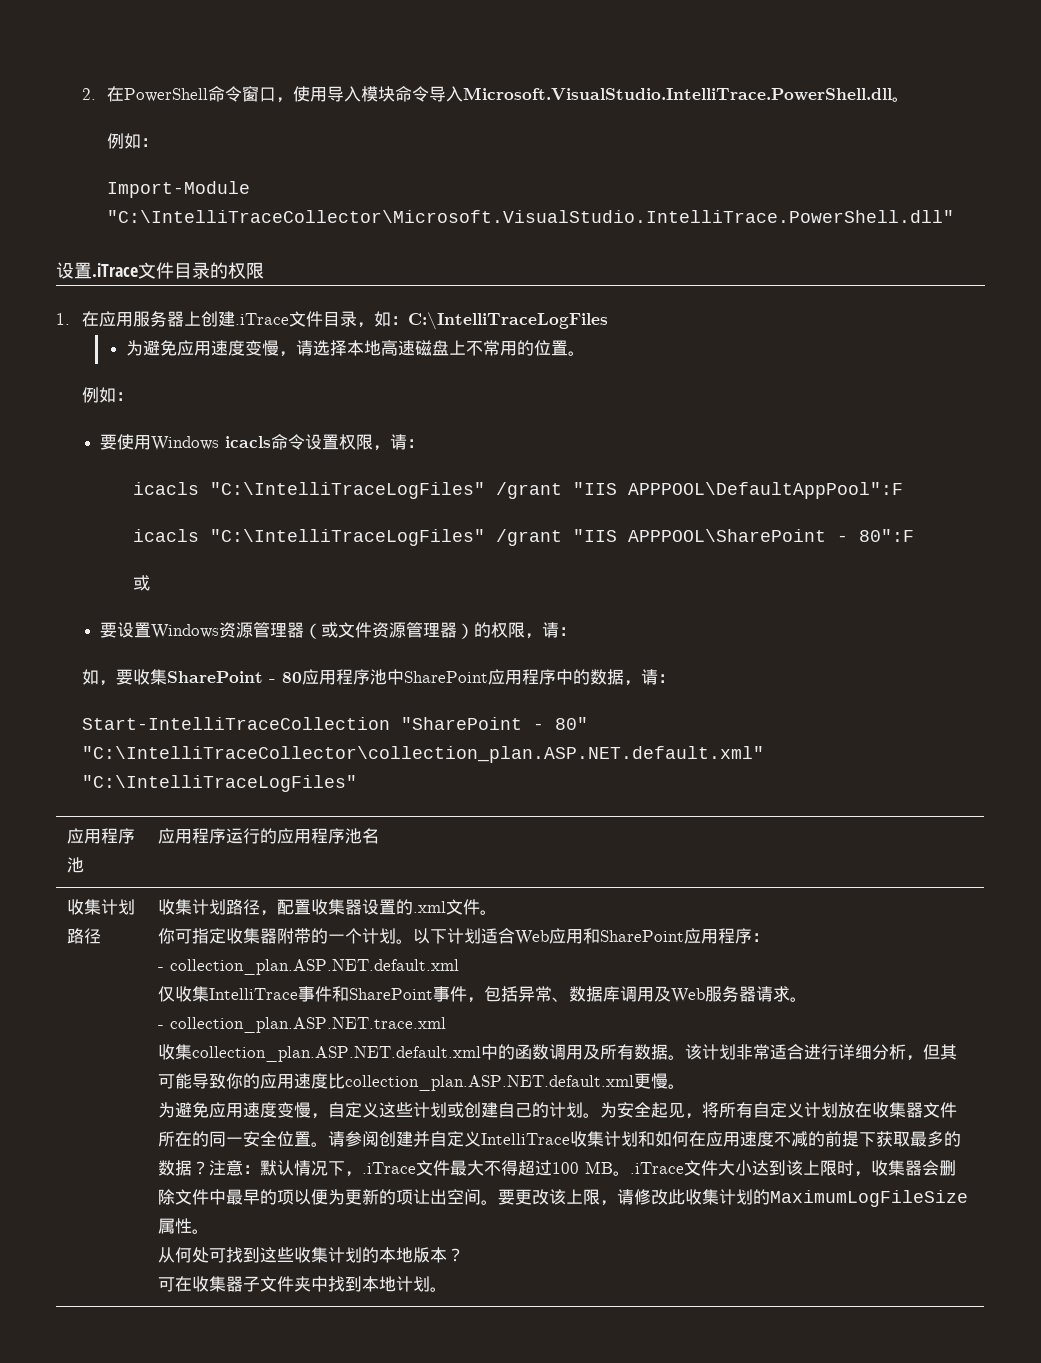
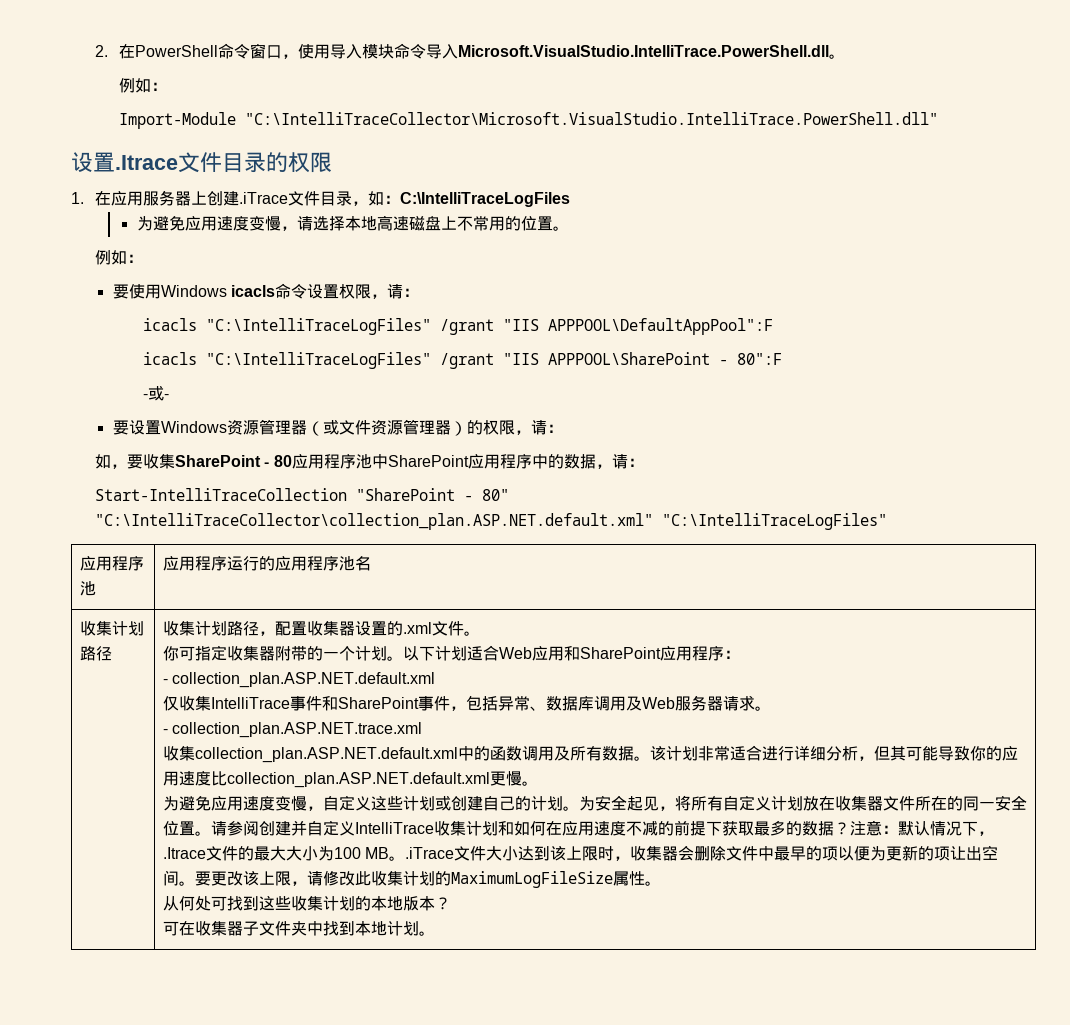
- 设置.iTrace文件目录的权限
+ 设置.Itrace文件目录的权限
  icacls "C:\IntelliTraceLogFiles" /grant "IIS APPPOOL\SharePoint - 80":F
- 或
+ -或-
- 注意：默认情况下，.iTrace文件最大不得超过100 MB。.iTrace文件大小达到该上限时，收集器会删除文件中最早的项以便为更新的项让出空间。
+ 注意：默认情况下，.Itrace文件的最大大小为100 MB。.iTrace文件大小达到该上限时，收集器会删除文件中最早的项以便为更新的项让出空间。

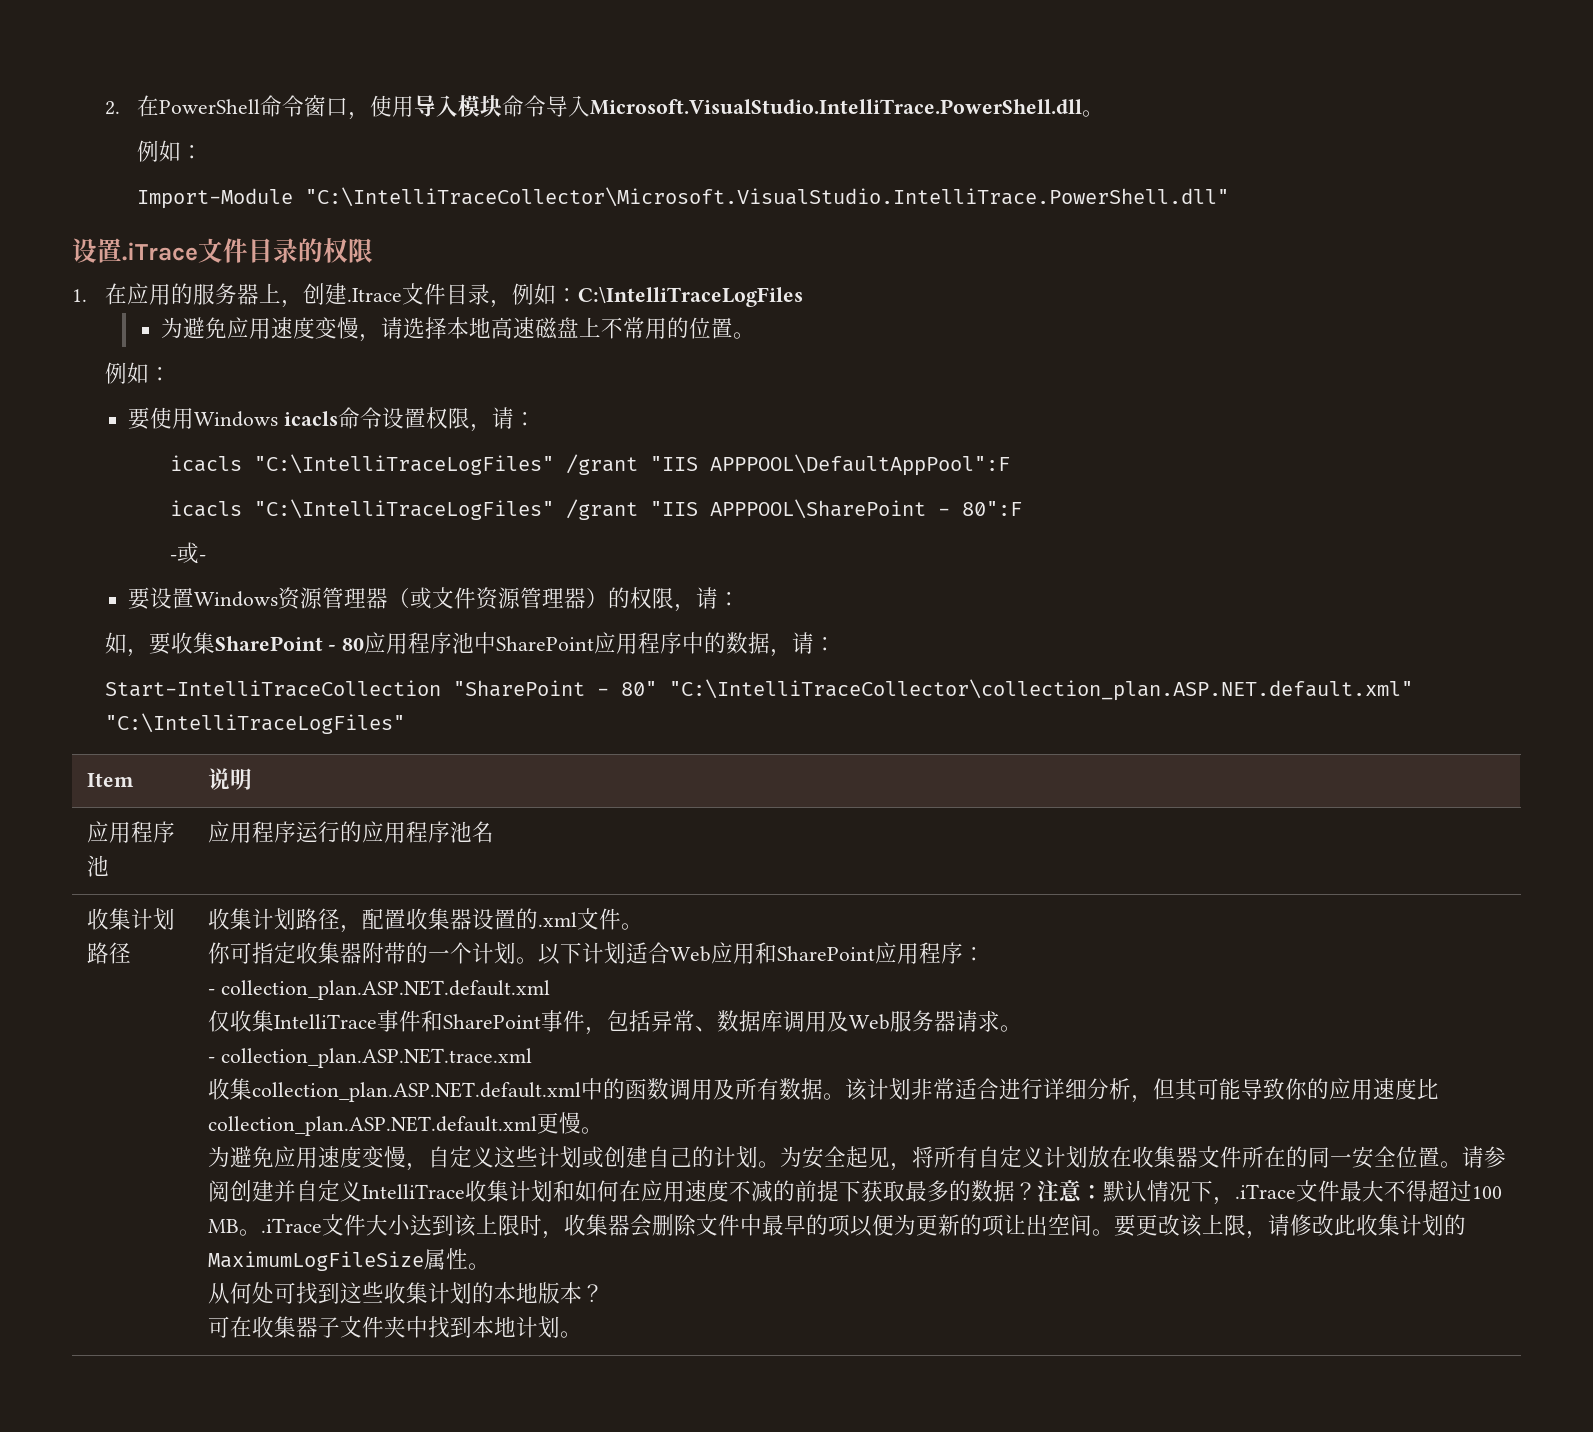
- 设置.Itrace文件目录的权限
+ 设置.iTrace文件目录的权限
- 1.在应用服务器上创建.iTrace文件目录，如：C:\IntelliTraceLogFiles
+ 1.在应用的服务器上，创建.Itrace文件目录，例如：C:\IntelliTraceLogFiles
+ Item | 说明
- 注意：默认情况下，.Itrace文件的最大大小为100 MB。.iTrace文件大小达到该上限时，收集器会删除文件中最早的项以便为更新的项让出空间。
+ 注意：默认情况下，.iTrace文件最大不得超过100 MB。.iTrace文件大小达到该上限时，收集器会删除文件中最早的项以便为更新的项让出空间。

